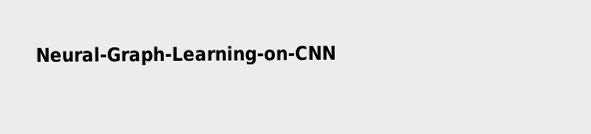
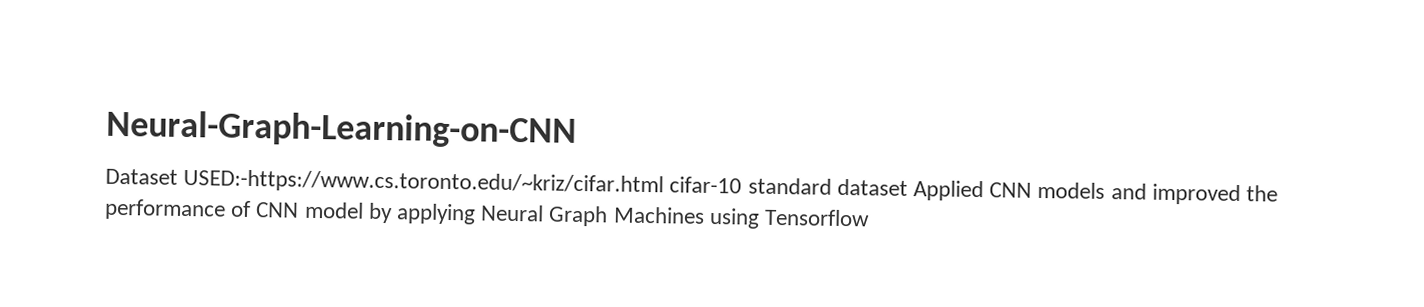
+ Dataset USED:-https://www.cs.toronto.edu/~kriz/cifar.html cifar-10 standard dataset Applied CNN models and improved the performance of CNN model by applying Neural Graph Machines using Tensorflow

